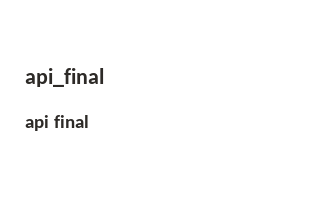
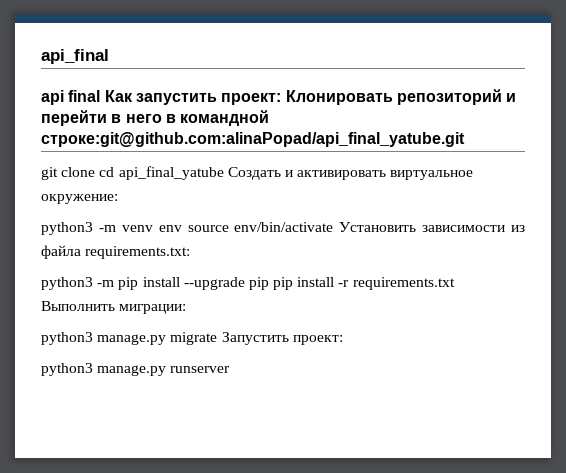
- api final
+ api final Как запустить проект: Клонировать репозиторий и перейти в него в командной строке:git@github.com:alinaPopad/api_final_yatube.git
+ git clone cd api_final_yatube Cоздать и активировать виртуальное окружение:
+ python3 -m venv env source env/bin/activate Установить зависимости из файла requirements.txt:
+ python3 -m pip install --upgrade pip pip install -r requirements.txt Выполнить миграции:
+ python3 manage.py migrate Запустить проект:
+ python3 manage.py runserver

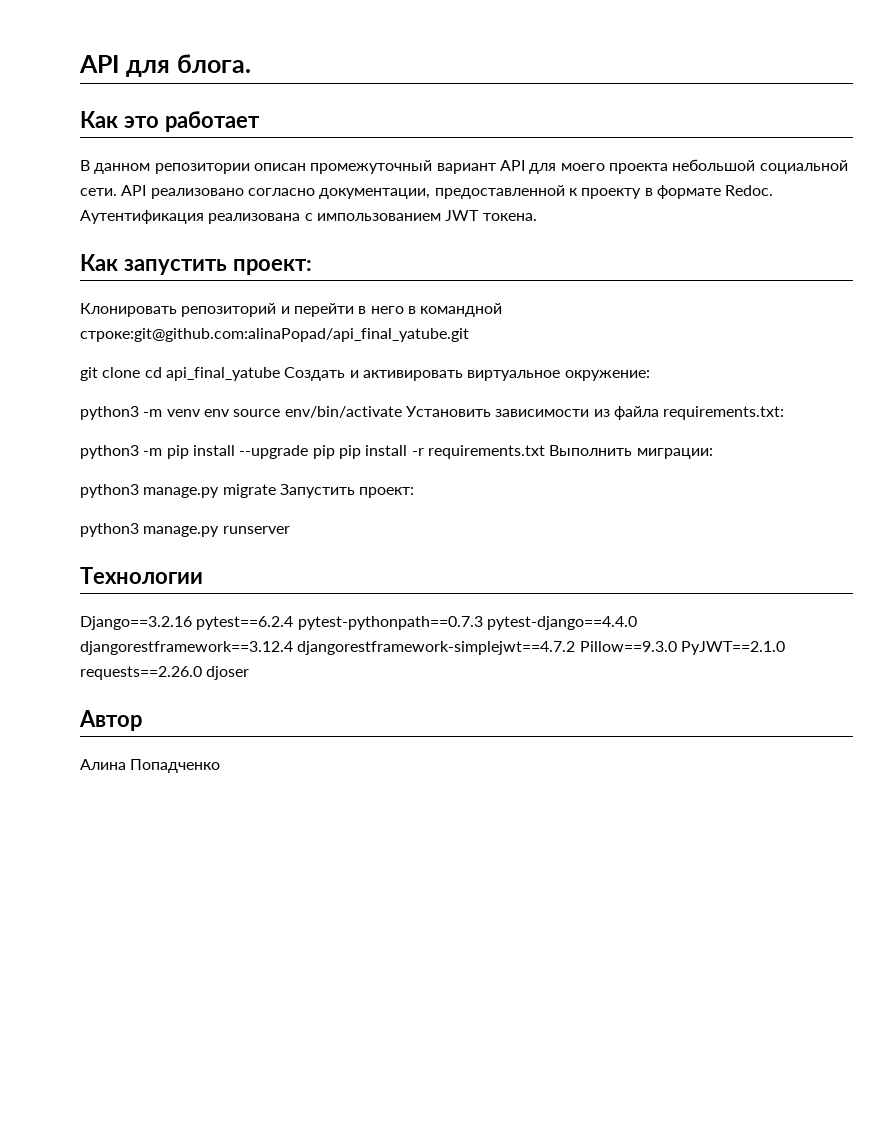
- api_final
- api final Как запустить проект: Клонировать репозиторий и перейти в него в командной строке:git@github.com:alinaPopad/api_final_yatube.git
+ API для блога.
+ Как это работает
+ В данном репозитории описан промежуточный вариант API для моего проекта небольшой социальной сети. API реализовано согласно документации, предоставленной к проекту в формате Redoc. Аутентификация реализована с импользованием JWT токена.
+ Как запустить проект:
+ Клонировать репозиторий и перейти в него в командной строке:git@github.com:alinaPopad/api_final_yatube.git
+ Технологии
+ Django==3.2.16 pytest==6.2.4 pytest-pythonpath==0.7.3 pytest-django==4.4.0 djangorestframework==3.12.4 djangorestframework-simplejwt==4.7.2 Pillow==9.3.0 PyJWT==2.1.0 requests==2.26.0 djoser
+ Автор
+ Алина Попадченко

